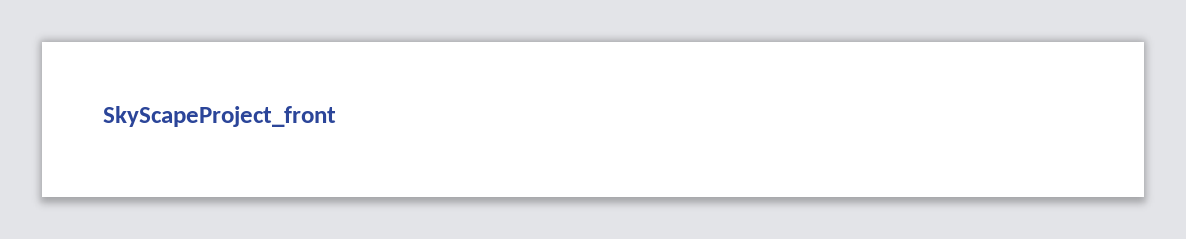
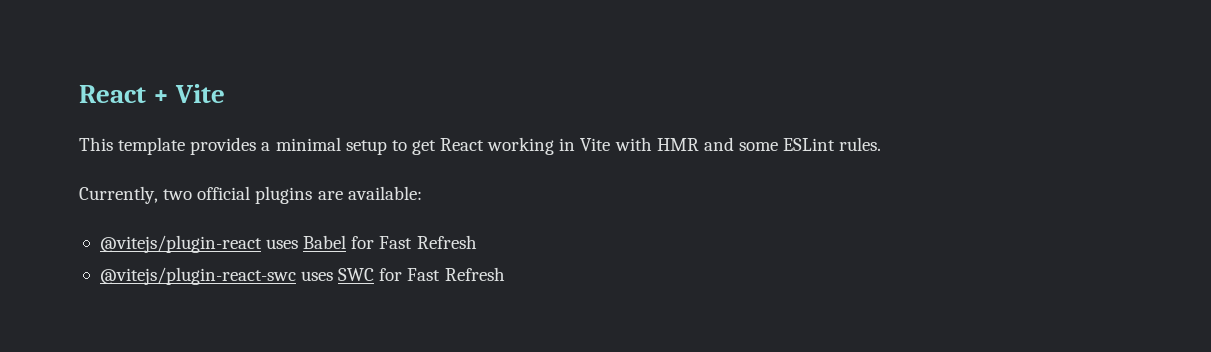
- SkyScapeProject_front
+ React + Vite
+ This template provides a minimal setup to get React working in Vite with HMR and some ESLint rules.
+ Currently, two official plugins are available:
+ @vitejs/plugin-react uses Babel for Fast Refresh
+ @vitejs/plugin-react-swc uses SWC for Fast Refresh

